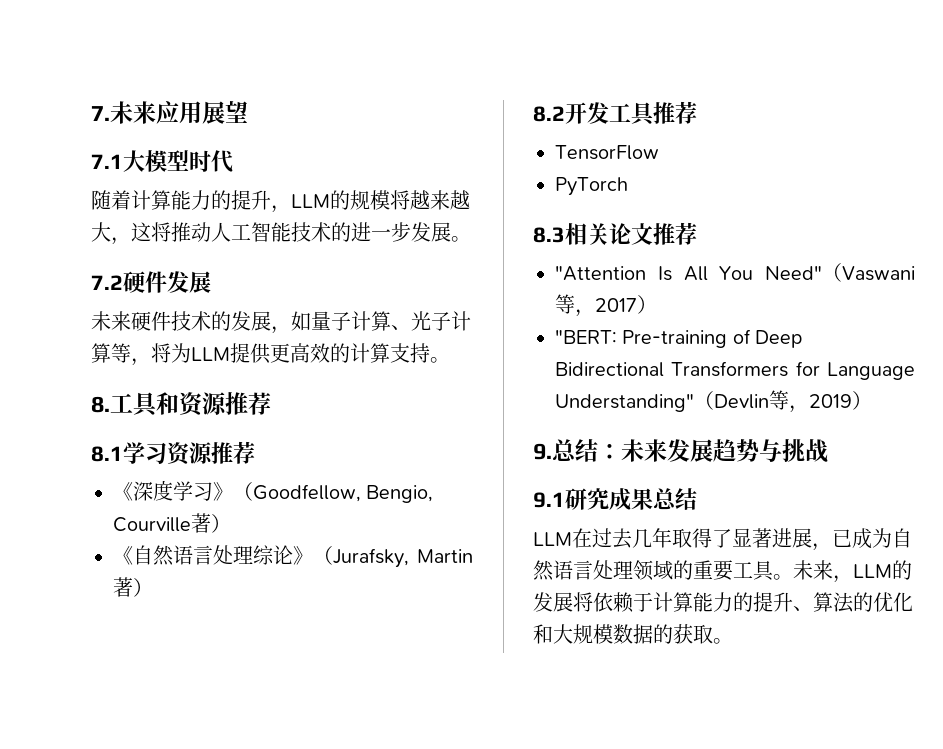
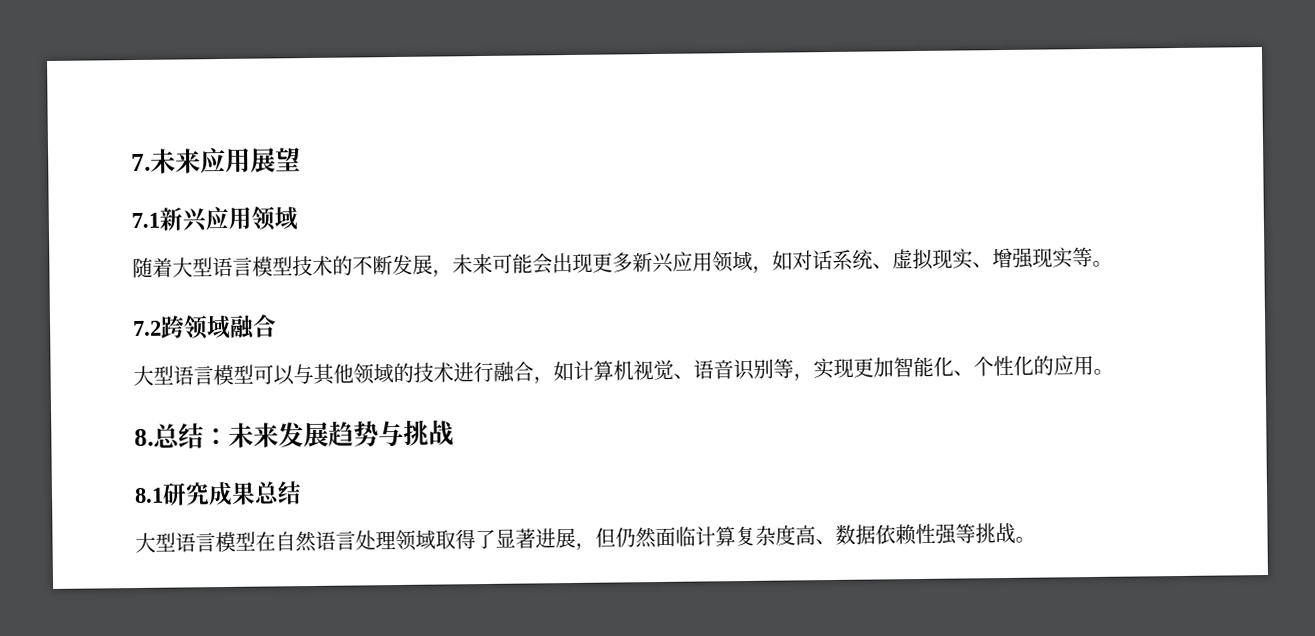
- 7.1大模型时代
- 随着计算能力的提升，LLM的规模将越来越大，这将推动人工智能技术的进一步发展。
- 7.2硬件发展
- 未来硬件技术的发展，如量子计算、光子计算等，将为LLM提供更高效的计算支持。
- 8.工具和资源推荐
- 8.1学习资源推荐
- 《深度学习》（Goodfellow, Bengio, Courville著）
- 《自然语言处理综论》（Jurafsky, Martin著）
- 8.2开发工具推荐
- TensorFlow
- PyTorch
- 8.3相关论文推荐
- "Attention Is All You Need"（Vaswani等，2017）
- "BERT: Pre-training of Deep Bidirectional Transformers for Language Understanding"（Devlin等，2019）
- 9.总结：未来发展趋势与挑战
+ 7.1新兴应用领域
+ 随着大型语言模型技术的不断发展，未来可能会出现更多新兴应用领域，如对话系统、虚拟现实、增强现实等。
+ 7.2跨领域融合
+ 大型语言模型可以与其他领域的技术进行融合，如计算机视觉、语音识别等，实现更加智能化、个性化的应用。
+ 8.总结：未来发展趋势与挑战
- 9.1研究成果总结
+ 8.1研究成果总结
- LLM在过去几年取得了显著进展，已成为自然语言处理领域的重要工具。未来，LLM的发展将依赖于计算能力的提升、算法的优化和大规模数据的获取。
+ 大型语言模型在自然语言处理领域取得了显著进展，但仍然面临计算复杂度高、数据依赖性强等挑战。

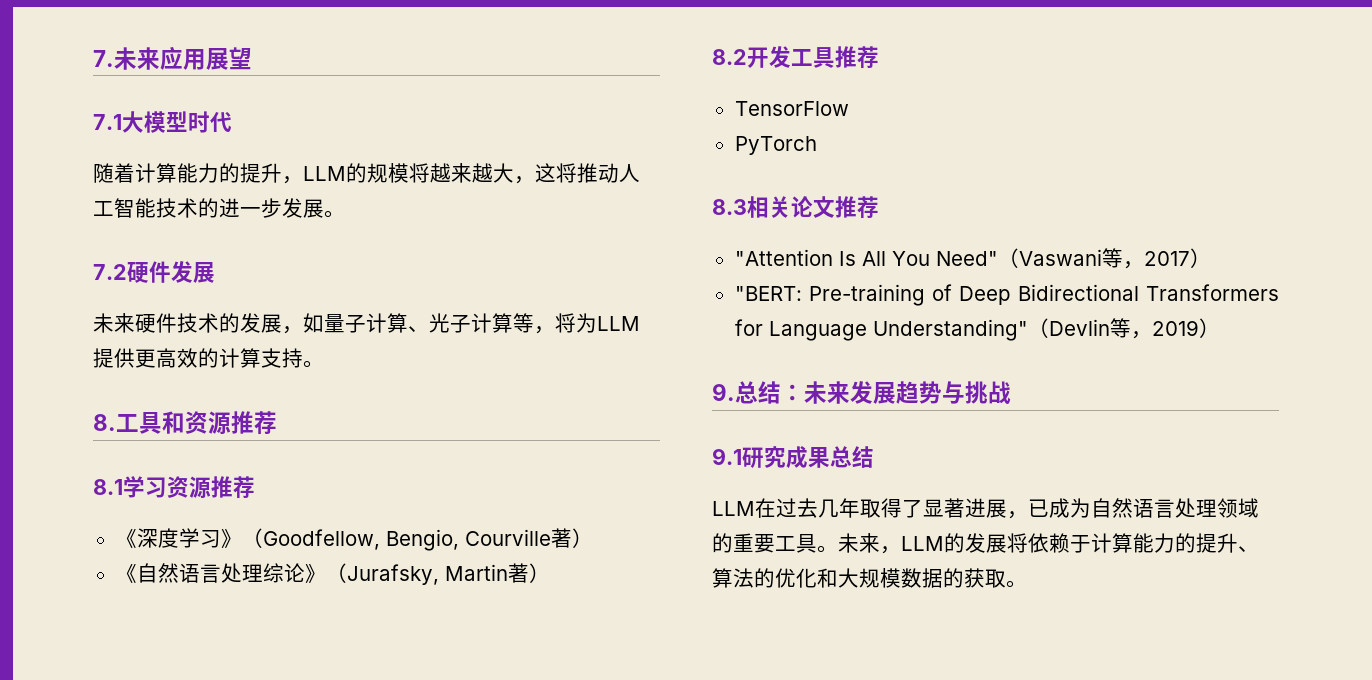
- 7.1新兴应用领域
- 随着大型语言模型技术的不断发展，未来可能会出现更多新兴应用领域，如对话系统、虚拟现实、增强现实等。
- 7.2跨领域融合
- 大型语言模型可以与其他领域的技术进行融合，如计算机视觉、语音识别等，实现更加智能化、个性化的应用。
- 8.总结：未来发展趋势与挑战
+ 7.1大模型时代
+ 随着计算能力的提升，LLM的规模将越来越大，这将推动人工智能技术的进一步发展。
+ 7.2硬件发展
+ 未来硬件技术的发展，如量子计算、光子计算等，将为LLM提供更高效的计算支持。
+ 8.工具和资源推荐
+ 8.1学习资源推荐
+ 《深度学习》（Goodfellow, Bengio, Courville著）
+ 《自然语言处理综论》（Jurafsky, Martin著）
+ 8.2开发工具推荐
+ TensorFlow
+ PyTorch
+ 8.3相关论文推荐
+ "Attention Is All You Need"（Vaswani等，2017）
+ "BERT: Pre-training of Deep Bidirectional Transformers for Language Understanding"（Devlin等，2019）
+ 9.总结：未来发展趋势与挑战
- 8.1研究成果总结
+ 9.1研究成果总结
- 大型语言模型在自然语言处理领域取得了显著进展，但仍然面临计算复杂度高、数据依赖性强等挑战。
+ LLM在过去几年取得了显著进展，已成为自然语言处理领域的重要工具。未来，LLM的发展将依赖于计算能力的提升、算法的优化和大规模数据的获取。

